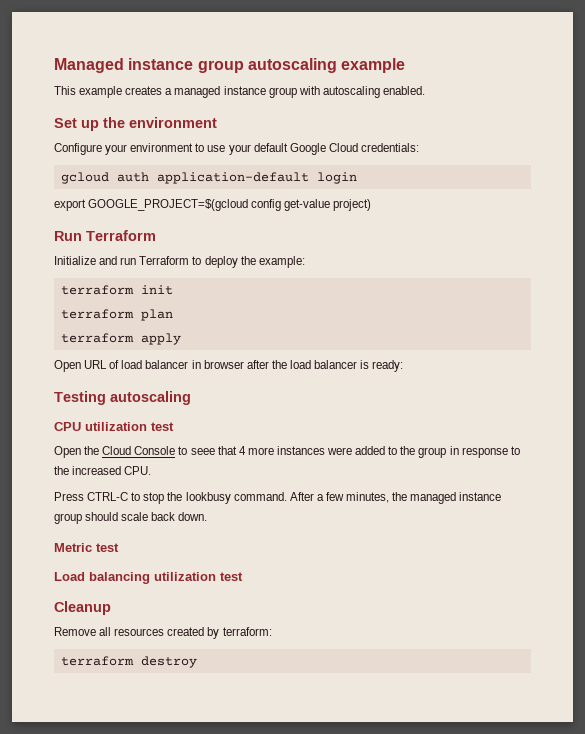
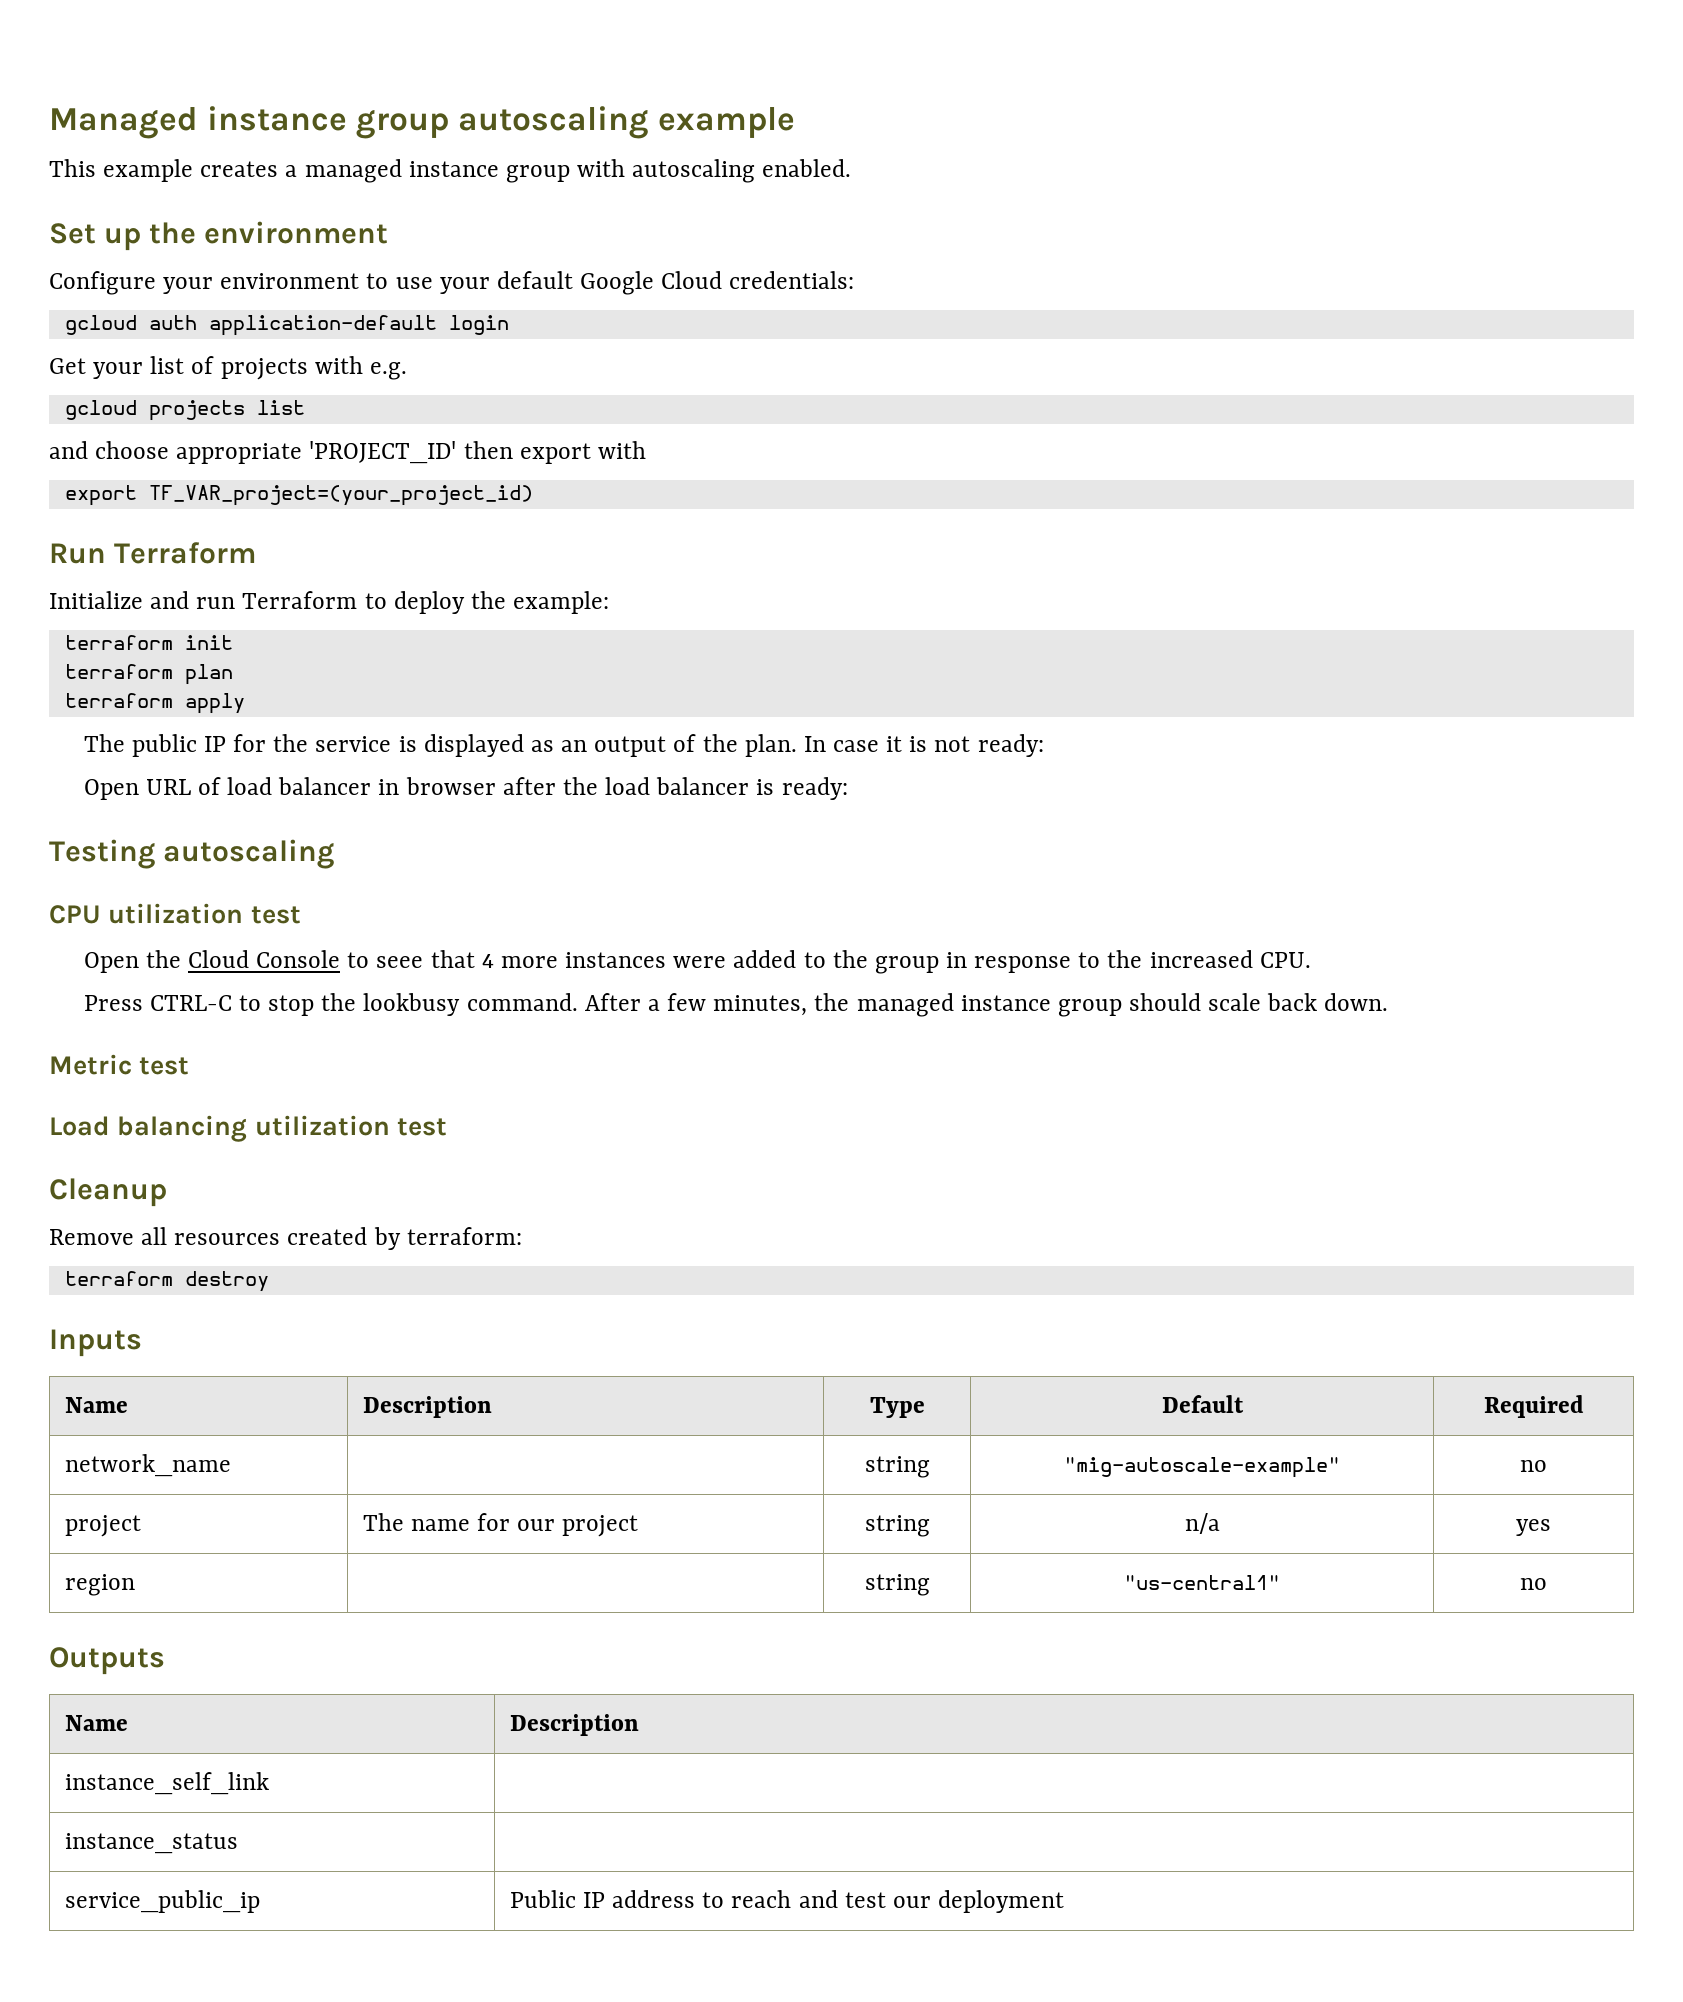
- export GOOGLE_PROJECT=$(gcloud config get-value project)
+ Get your list of projects with e.g.
+ gcloud projects list
+ and choose appropriate 'PROJECT_ID' then export with
+ export TF_VAR_project=(your_project_id)
+ The public IP for the service is displayed as an output of the plan. In case it is not ready:
+ Inputs
+ Name | Description | Type | Default | Required
+ network_name | | string | "mig-autoscale-example" | no
+ project | The name for our project | string | n/a | yes
+ region | | string | "us-central1" | no
+ Outputs
+ Name | Description
+ instance_self_link |
+ instance_status |
+ service_public_ip | Public IP address to reach and test our deployment

